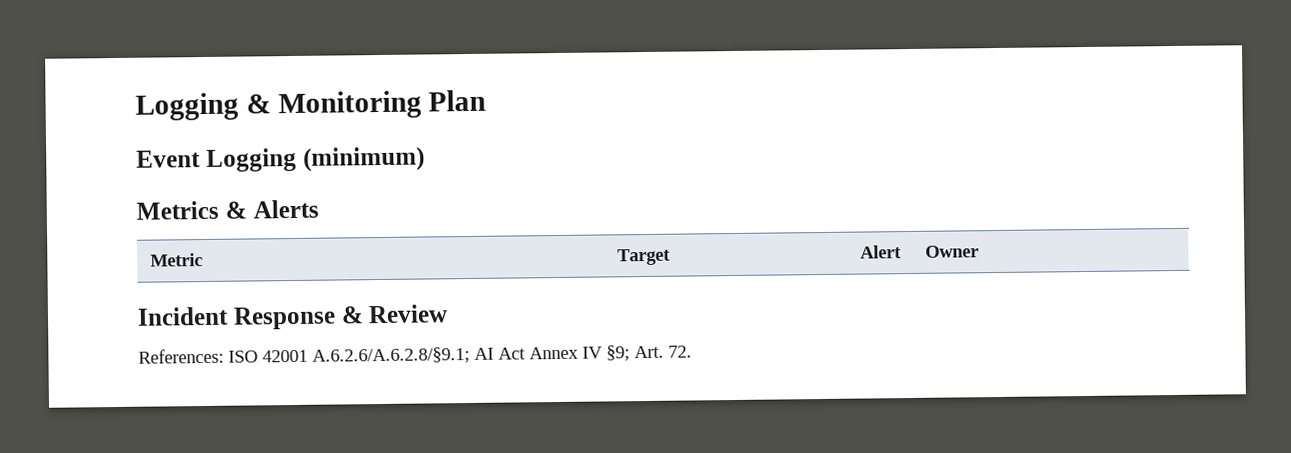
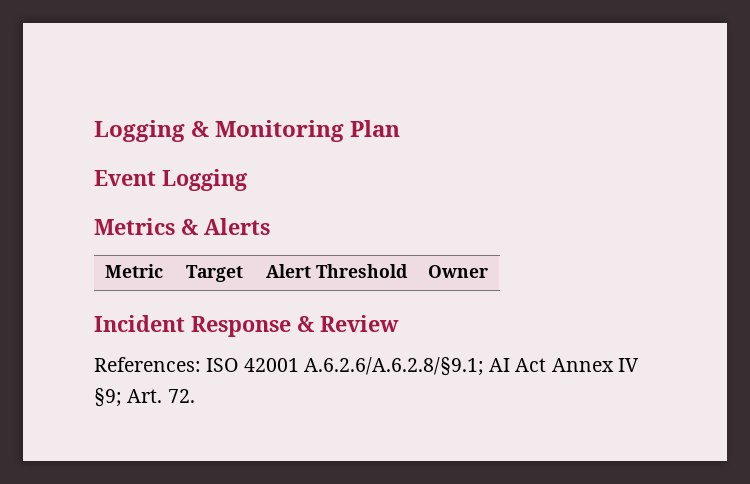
- Event Logging (minimum)
+ Event Logging
- Metric | Target | Alert | Owner
+ Metric | Target | Alert Threshold | Owner

